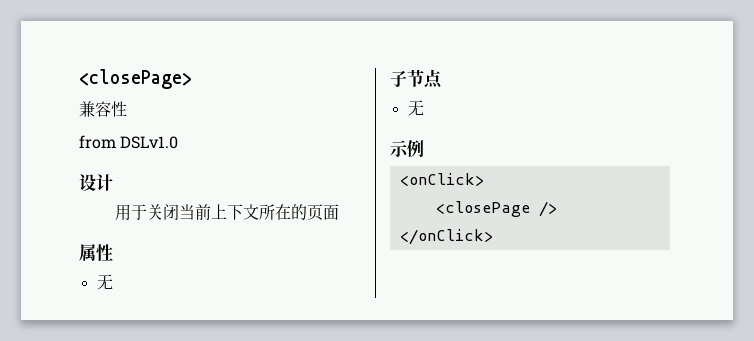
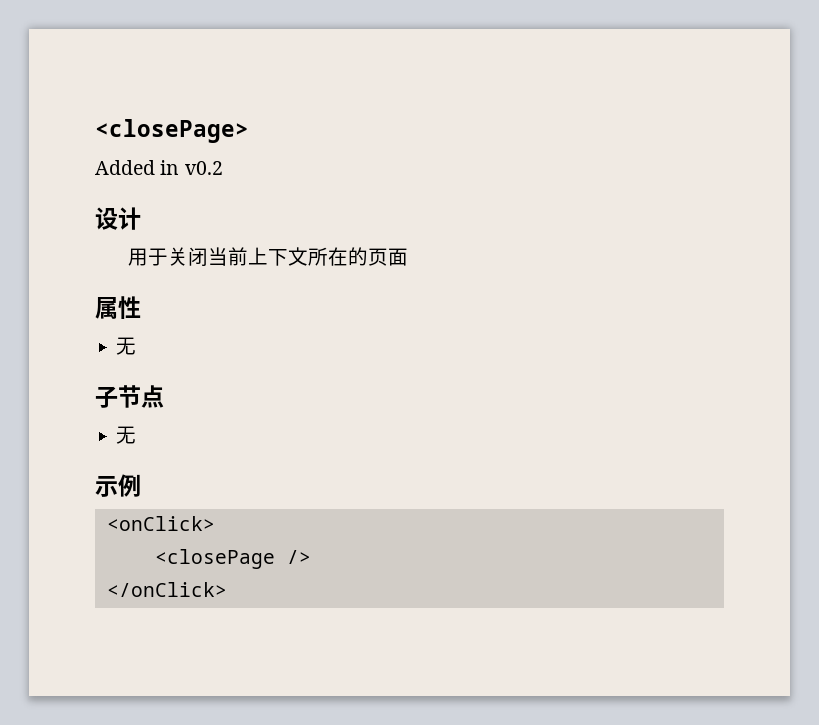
- 兼容性
- from DSLv1.0
+ Added in v0.2

